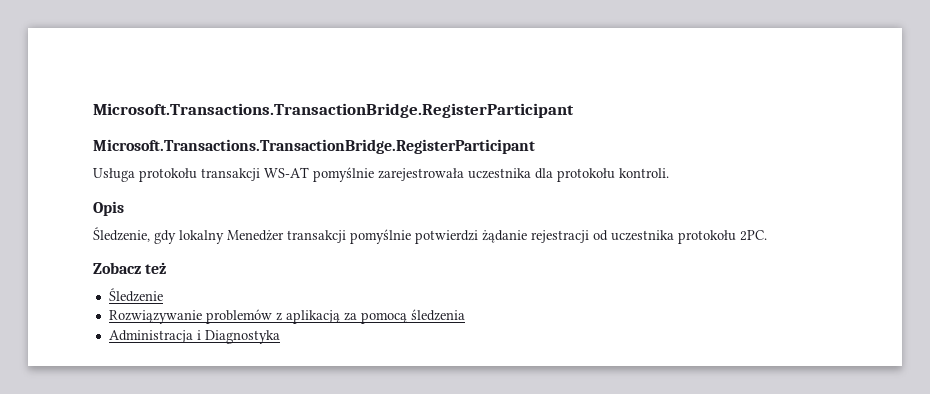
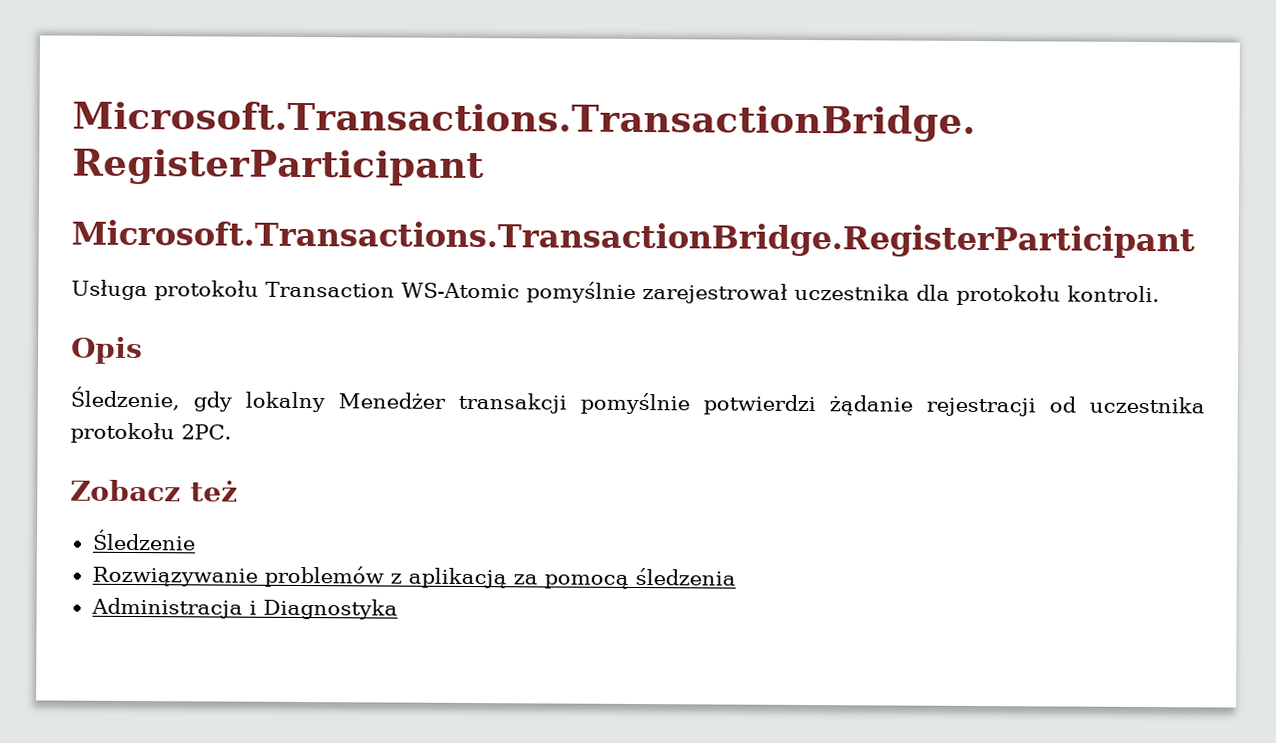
- Usługa protokołu transakcji WS-AT pomyślnie zarejestrowała uczestnika dla protokołu kontroli.
+ Usługa protokołu Transaction WS-Atomic pomyślnie zarejestrował uczestnika dla protokołu kontroli.

